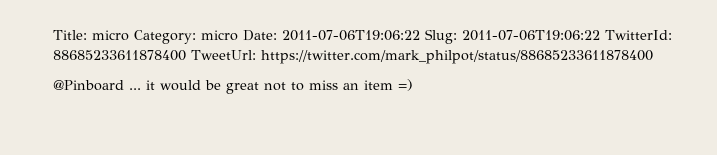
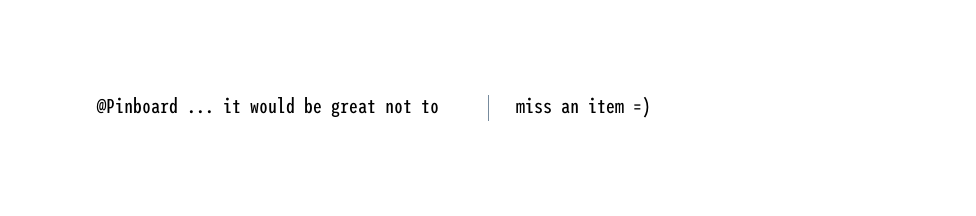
- Title: micro Category: micro Date: 2011-07-06T19:06:22 Slug: 2011-07-06T19:06:22 TwitterId: 88685233611878400 TweetUrl: https://twitter.com/mark_philpot/status/88685233611878400

